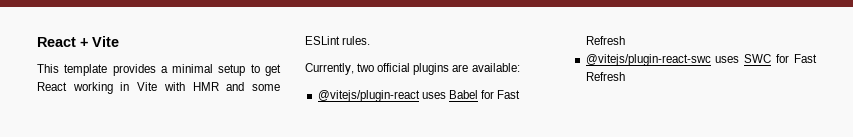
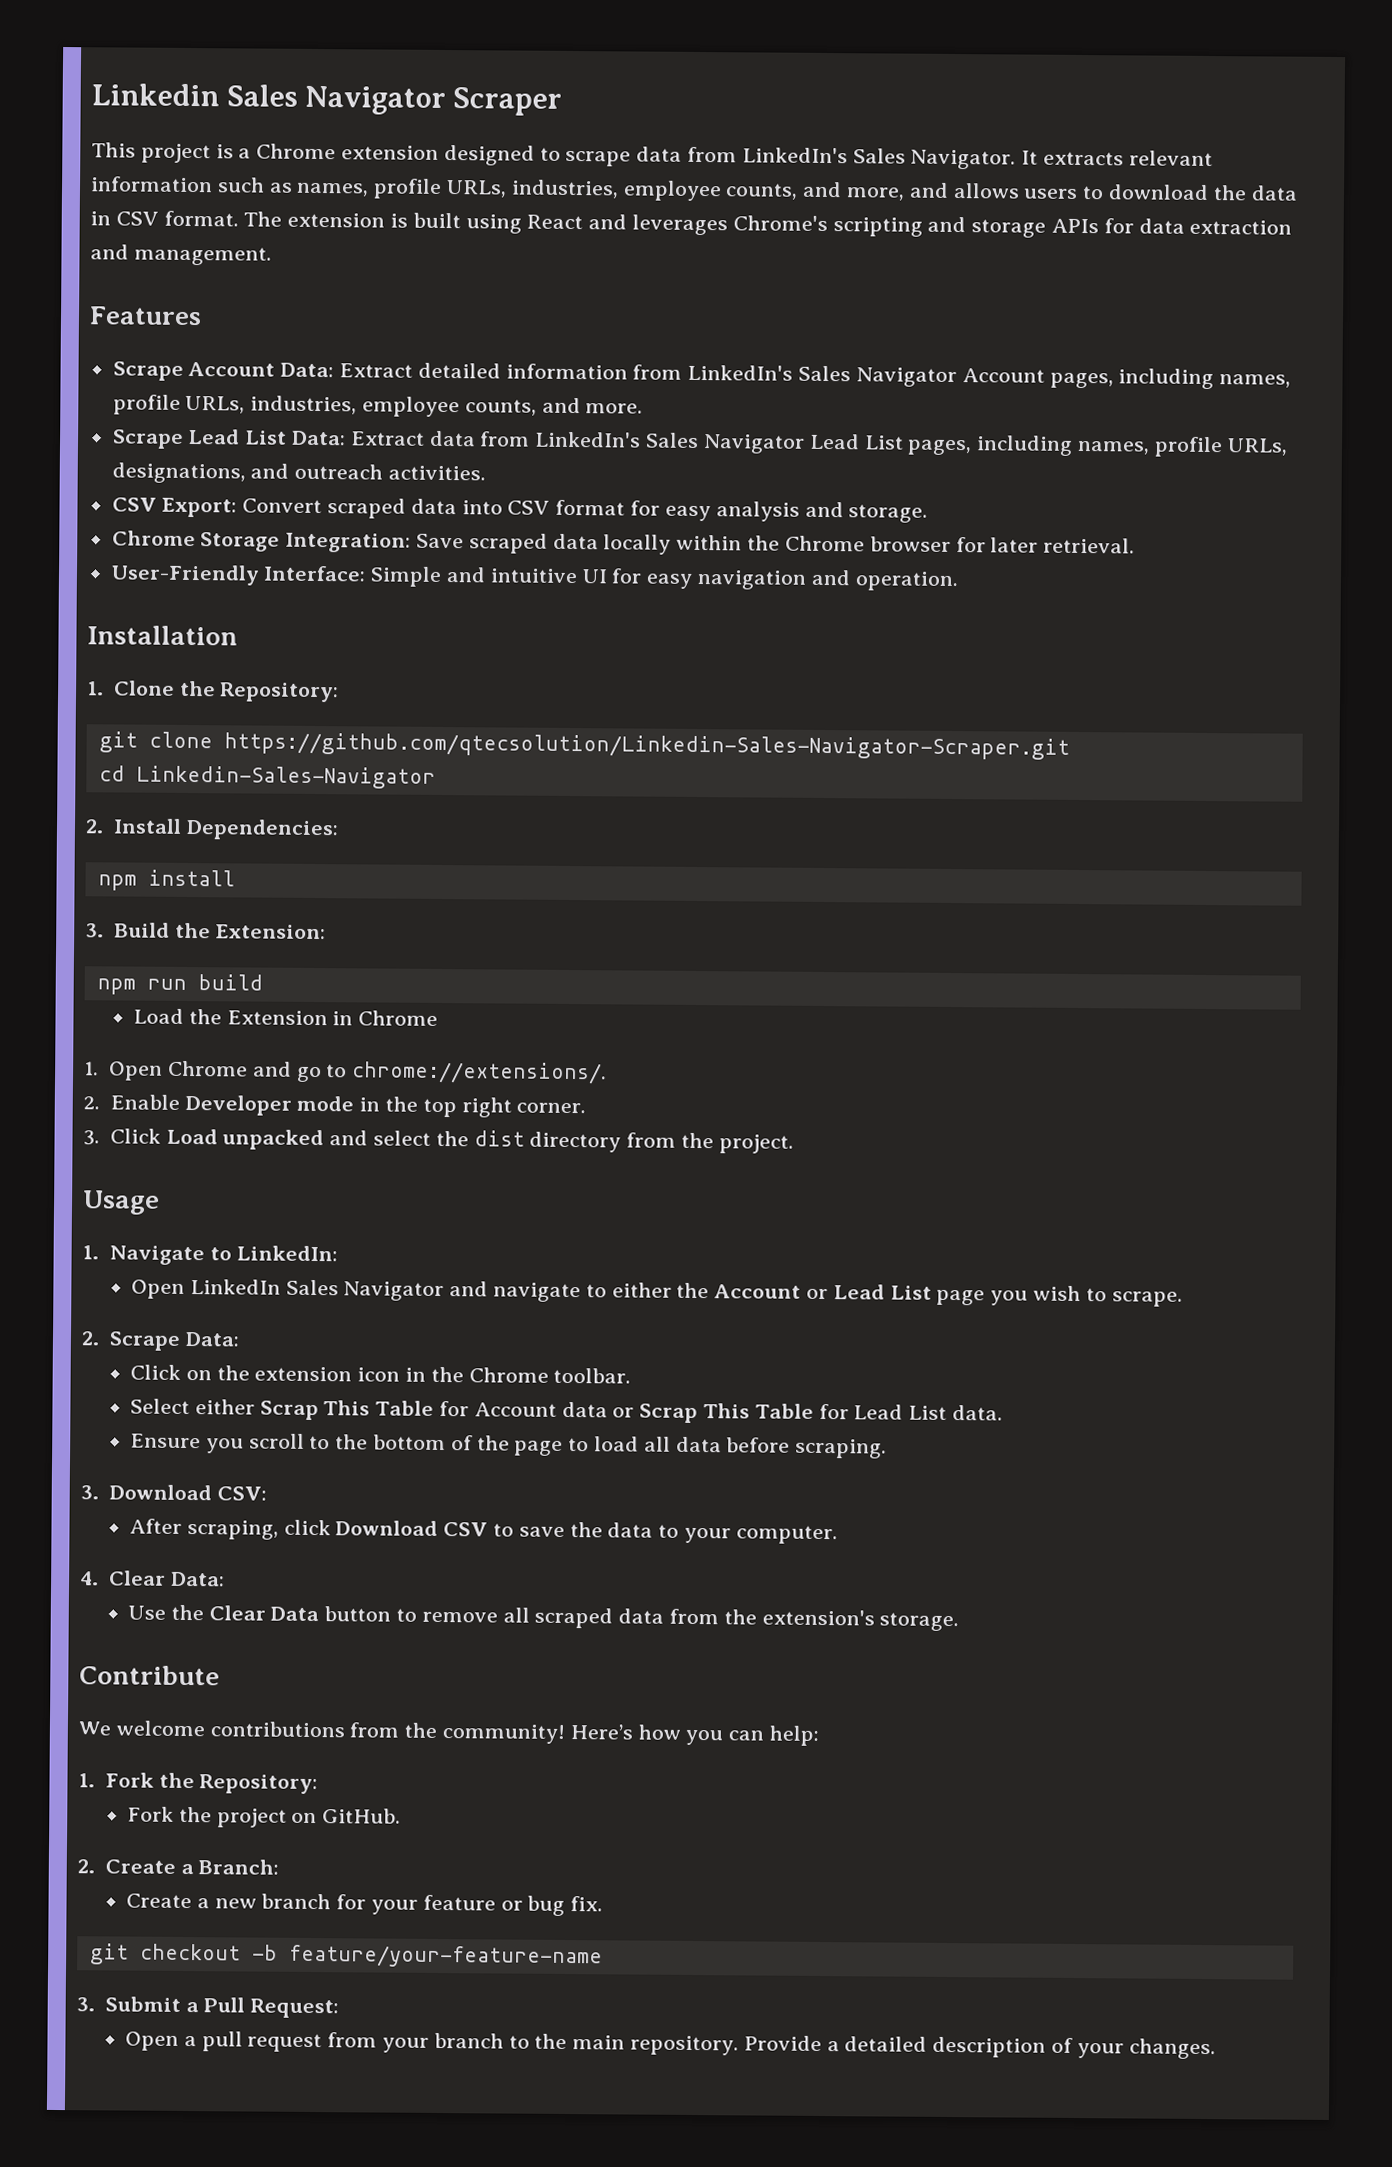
- React + Vite
- This template provides a minimal setup to get React working in Vite with HMR and some ESLint rules.
- Currently, two official plugins are available:
- @vitejs/plugin-react uses Babel for Fast Refresh
- @vitejs/plugin-react-swc uses SWC for Fast Refresh
+ Linkedin Sales Navigator Scraper
+ This project is a Chrome extension designed to scrape data from LinkedIn's Sales Navigator. It extracts relevant information such as names, profile URLs, industries, employee counts, and more, and allows users to download the data in CSV format. The extension is built using React and leverages Chrome's scripting and storage APIs for data extraction and management.
+ Features
+ Scrape Account Data: Extract detailed information from LinkedIn's Sales Navigator Account pages, including names, profile URLs, industries, employee counts, and more.
+ Scrape Lead List Data: Extract data from LinkedIn's Sales Navigator Lead List pages, including names, profile URLs, designations, and outreach activities.
+ CSV Export: Convert scraped data into CSV format for easy analysis and storage.
+ Chrome Storage Integration: Save scraped data locally within the Chrome browser for later retrieval.
+ User-Friendly Interface: Simple and intuitive UI for easy navigation and operation.
+ Installation
+ 1. Clone the Repository:
+ git clone https://github.com/qtecsolution/Linkedin-Sales-Navigator-Scraper.git
+ cd Linkedin-Sales-Navigator
+ 2. Install Dependencies:
+ npm install
+ 3. Build the Extension:
+ npm run build
+ Load the Extension in Chrome
+ 1. Open Chrome and go to chrome://extensions/.
+ 2. Enable Developer mode in the top right corner.
+ 3. Click Load unpacked and select the dist directory from the project.
+ Usage
+ 1. Navigate to LinkedIn:
+ Open LinkedIn Sales Navigator and navigate to either the Account or Lead List page you wish to scrape.
+ 2. Scrape Data:
+ Click on the extension icon in the Chrome toolbar.
+ Select either Scrap This Table for Account data or Scrap This Table for Lead List data.
+ Ensure you scroll to the bottom of the page to load all data before scraping.
+ 3. Download CSV:
+ After scraping, click Download CSV to save the data to your computer.
+ 4. Clear Data:
+ Use the Clear Data button to remove all scraped data from the extension's storage.
+ Contribute
+ We welcome contributions from the community! Here’s how you can help:
+ 1. Fork the Repository:
+ Fork the project on GitHub.
+ 2. Create a Branch:
+ Create a new branch for your feature or bug fix.
+ git checkout -b feature/your-feature-name
+ 3. Submit a Pull Request:
+ Open a pull request from your branch to the main repository. Provide a detailed description of your changes.

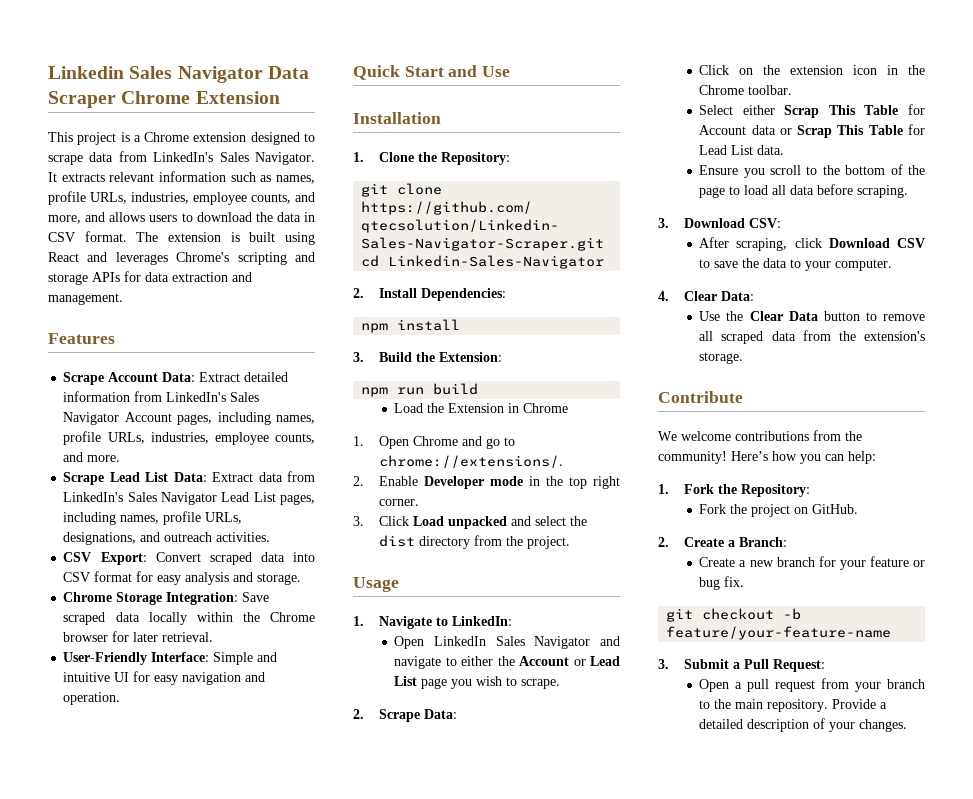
- Linkedin Sales Navigator Scraper
+ Linkedin Sales Navigator Data Scraper Chrome Extension
+ Quick Start and Use

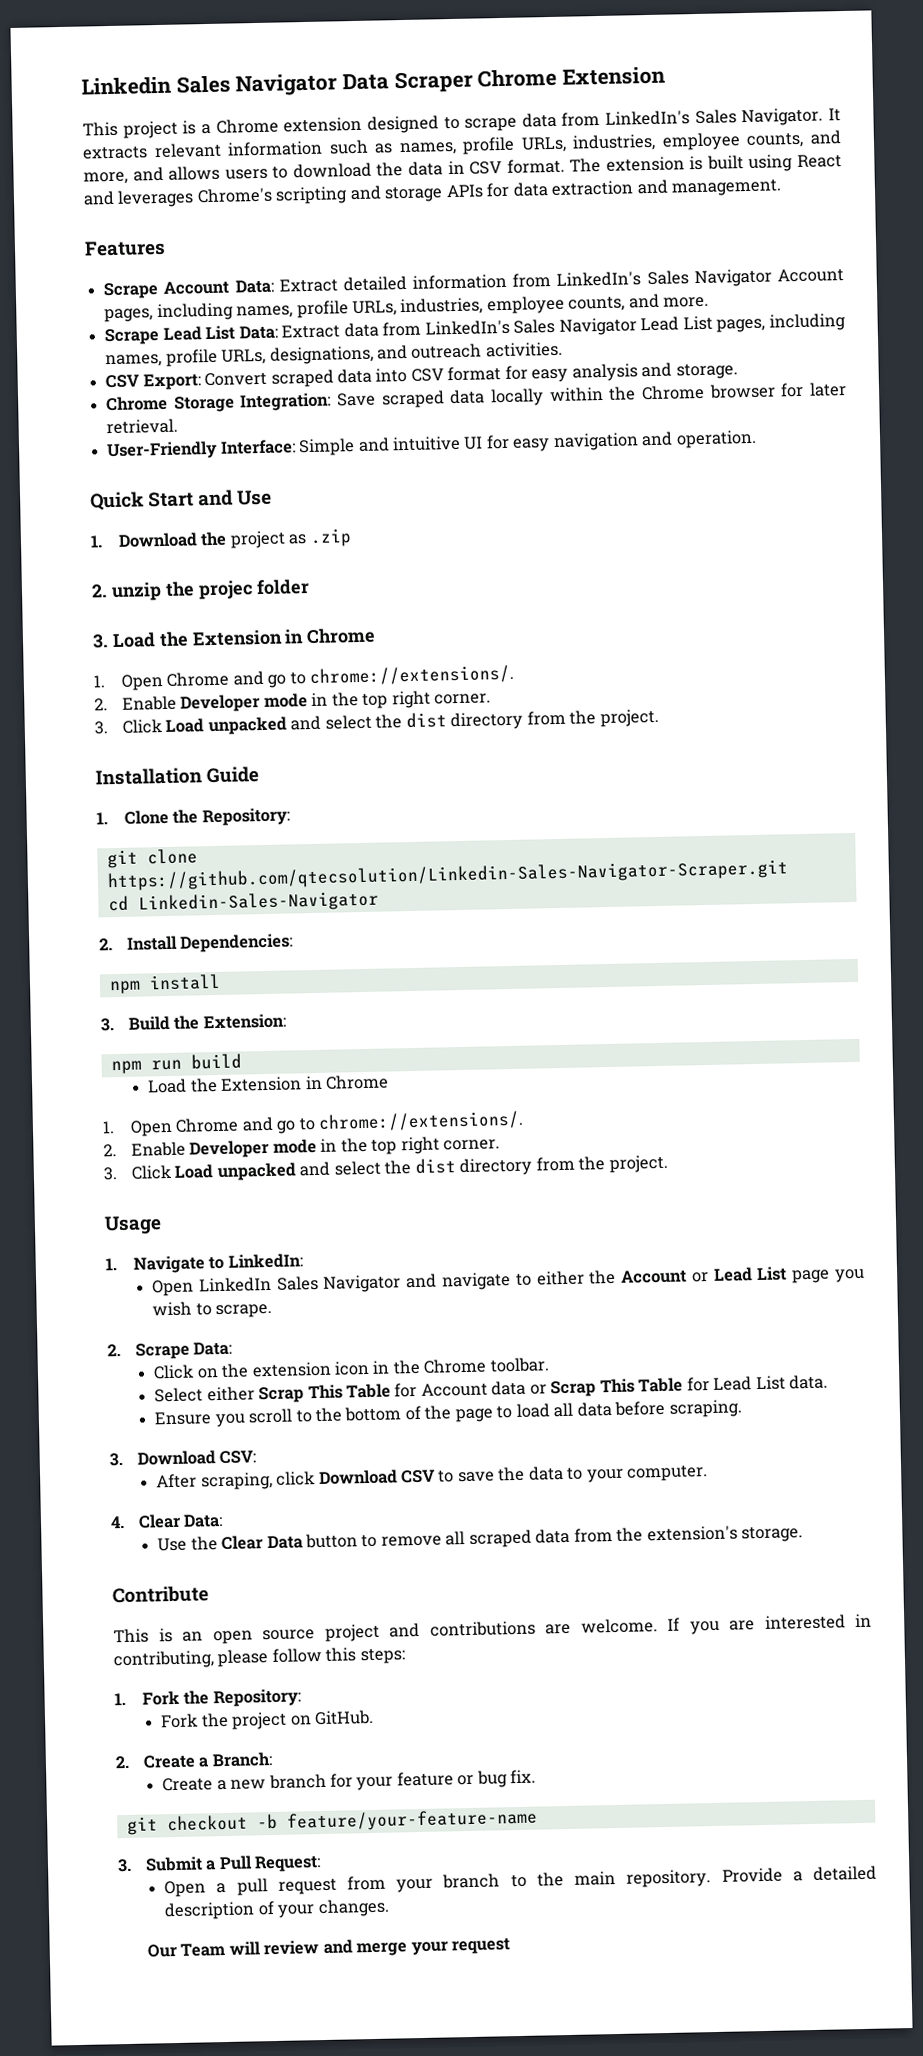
+ 1. Download the project as .zip
+ 2. unzip the projec folder
+ 3. Load the Extension in Chrome
+ 1. Open Chrome and go to chrome://extensions/.
+ 2. Enable Developer mode in the top right corner.
+ 3. Click Load unpacked and select the dist directory from the project.
- Installation
+ Installation Guide
- We welcome contributions from the community! Here’s how you can help:
+ This is an open source project and contributions are welcome. If you are interested in contributing, please follow this steps:
+ Our Team will review and merge your request

